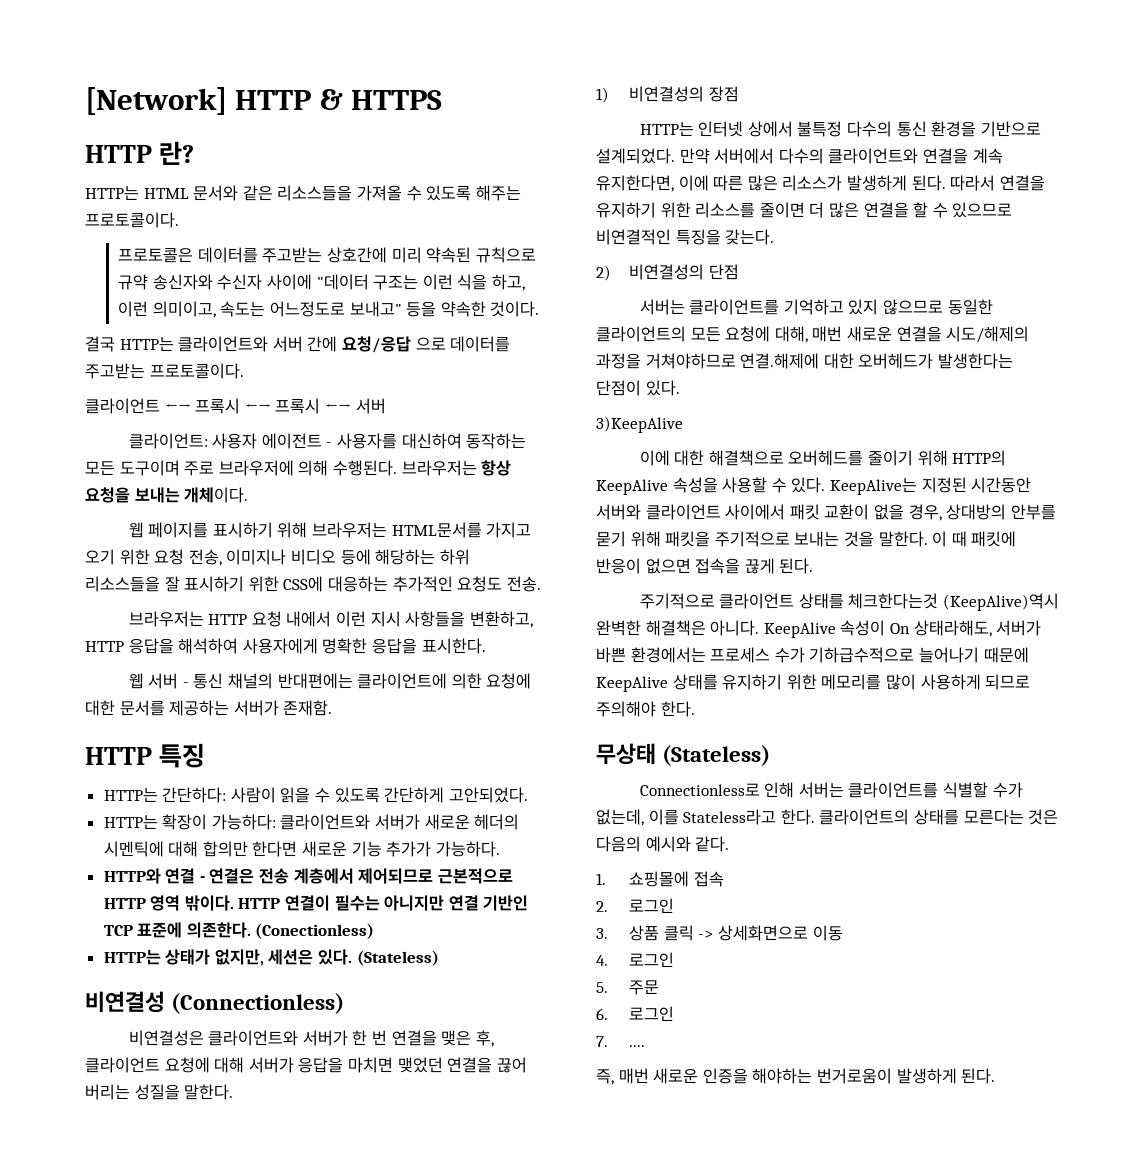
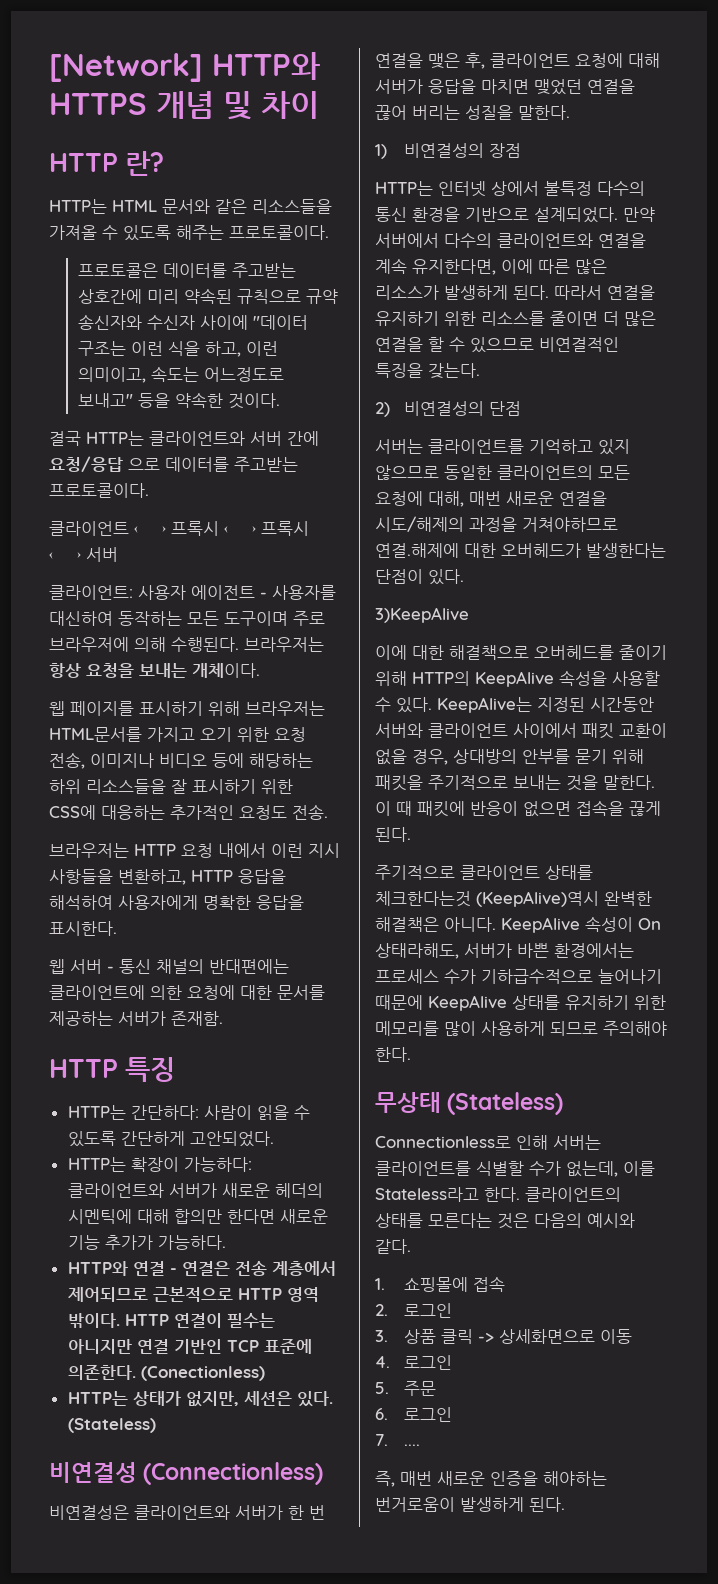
- [Network] HTTP & HTTPS
+ [Network] HTTP와 HTTPS 개념 및 차이

